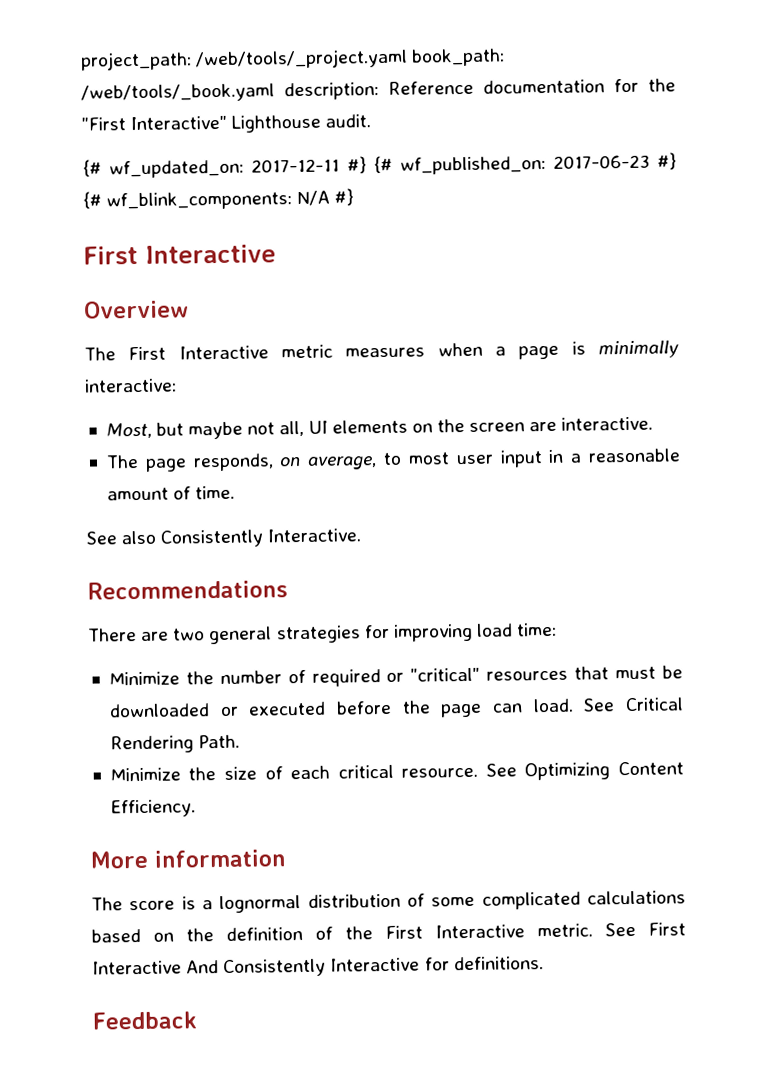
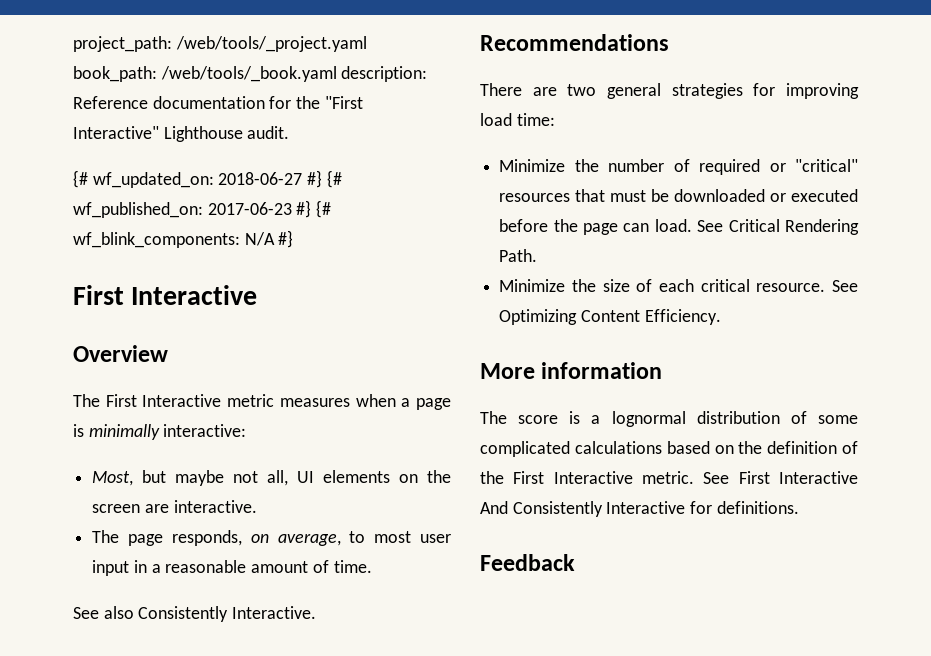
- {# wf_updated_on: 2017-12-11 #} {# wf_published_on: 2017-06-23 #} {# wf_blink_components: N/A #}
+ {# wf_updated_on: 2018-06-27 #} {# wf_published_on: 2017-06-23 #} {# wf_blink_components: N/A #}

